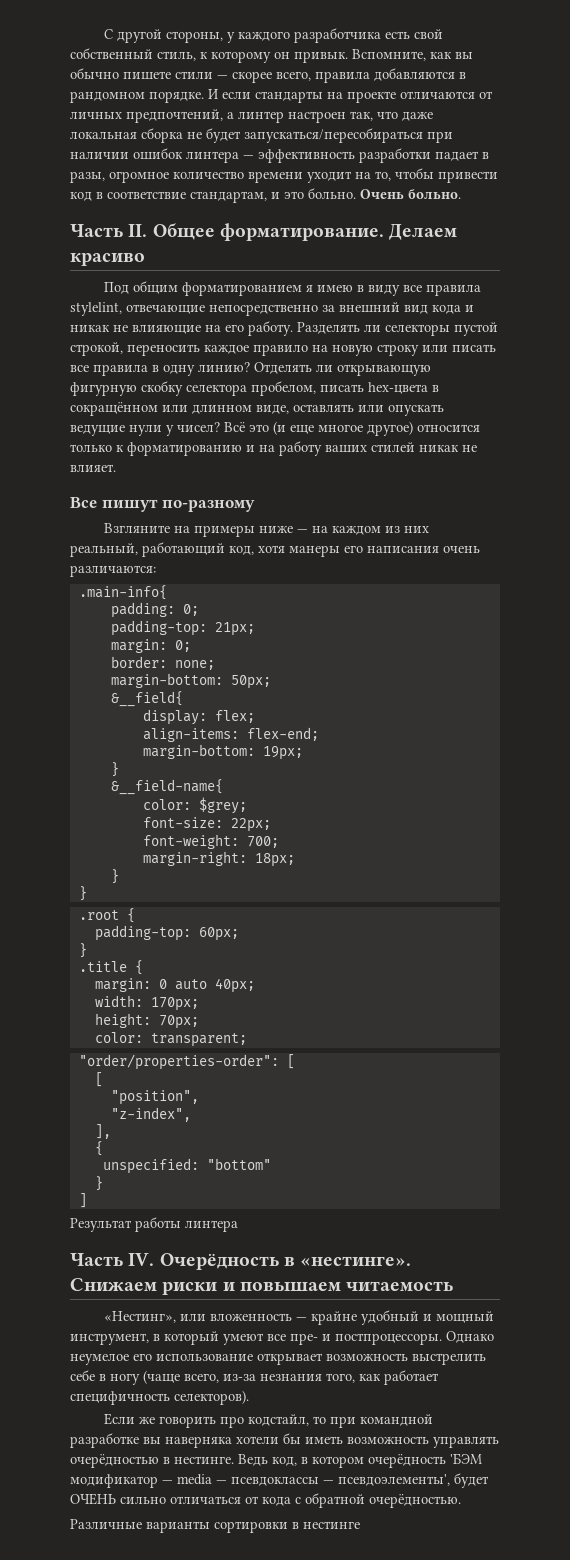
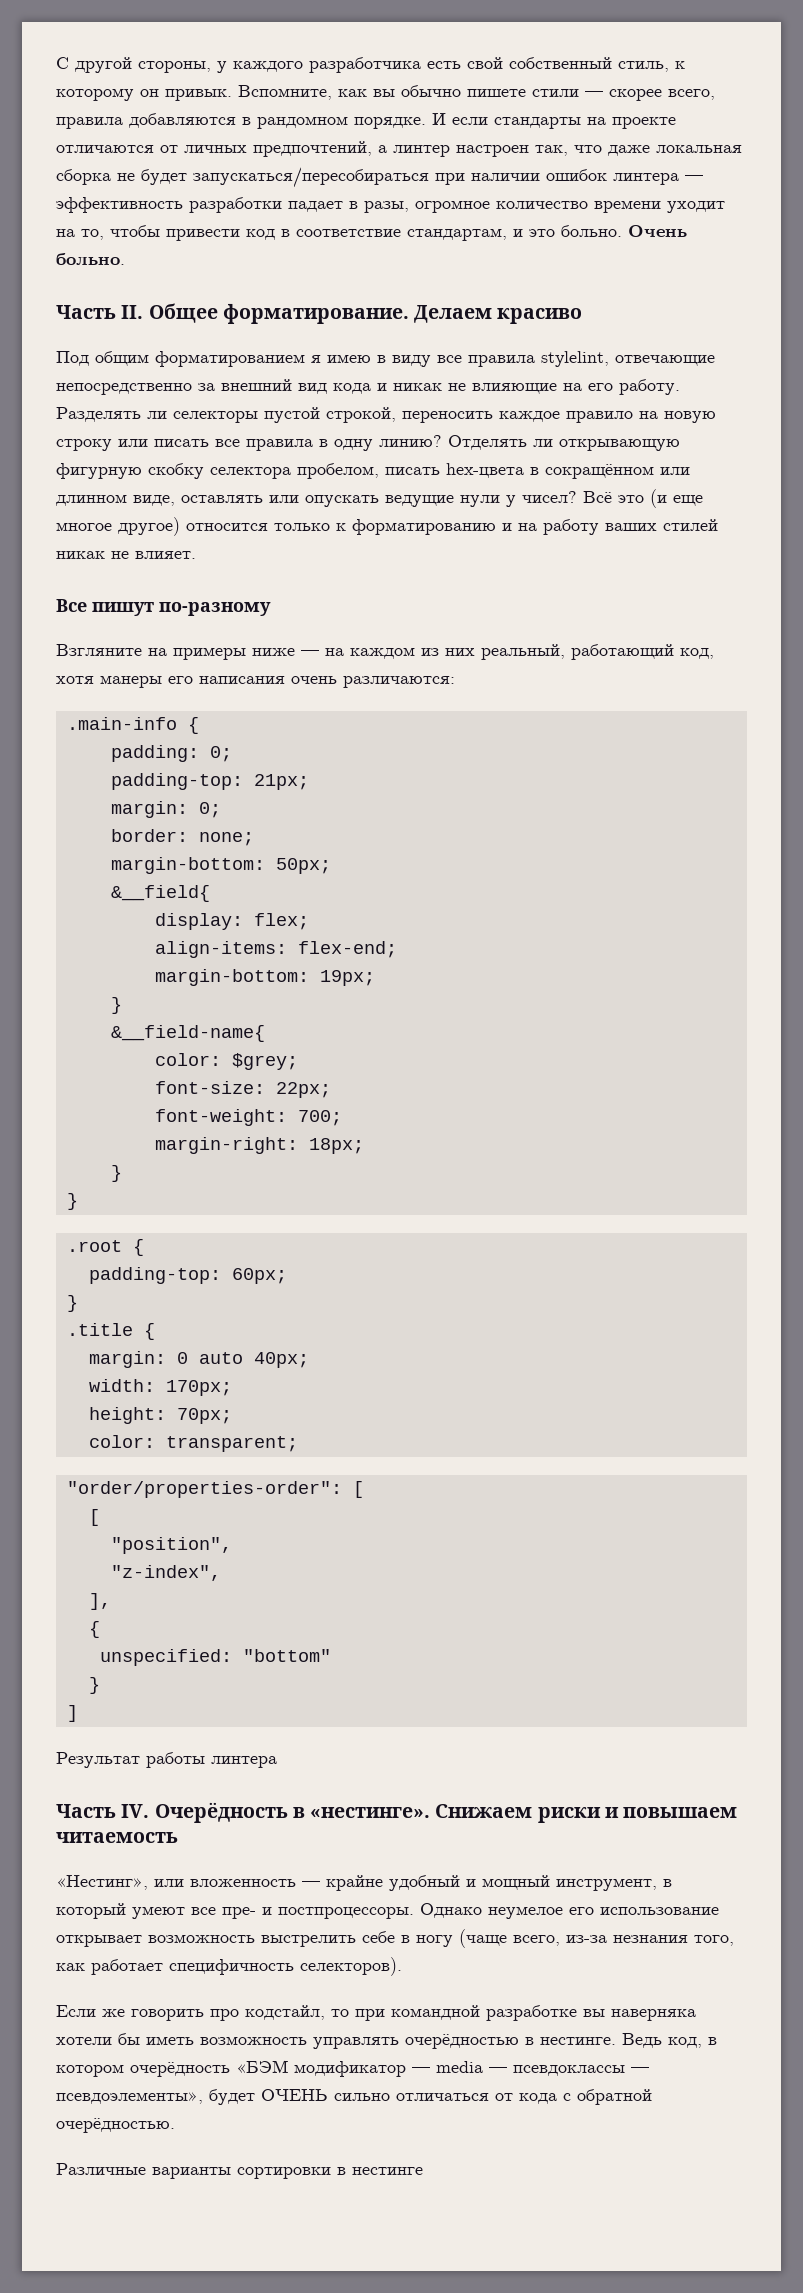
- .main-info{
+ .main-info {
- Ведь код, в котором очерёдность 'БЭМ модификатор — media — псевдоклассы — псевдоэлементы', будет ОЧЕНЬ сильно отличаться от кода с обратной очерёдностью.
+ Ведь код, в котором очерёдность «БЭМ модификатор — media — псевдоклассы — псевдоэлементы», будет ОЧЕНЬ сильно отличаться от кода с обратной очерёдностью.

